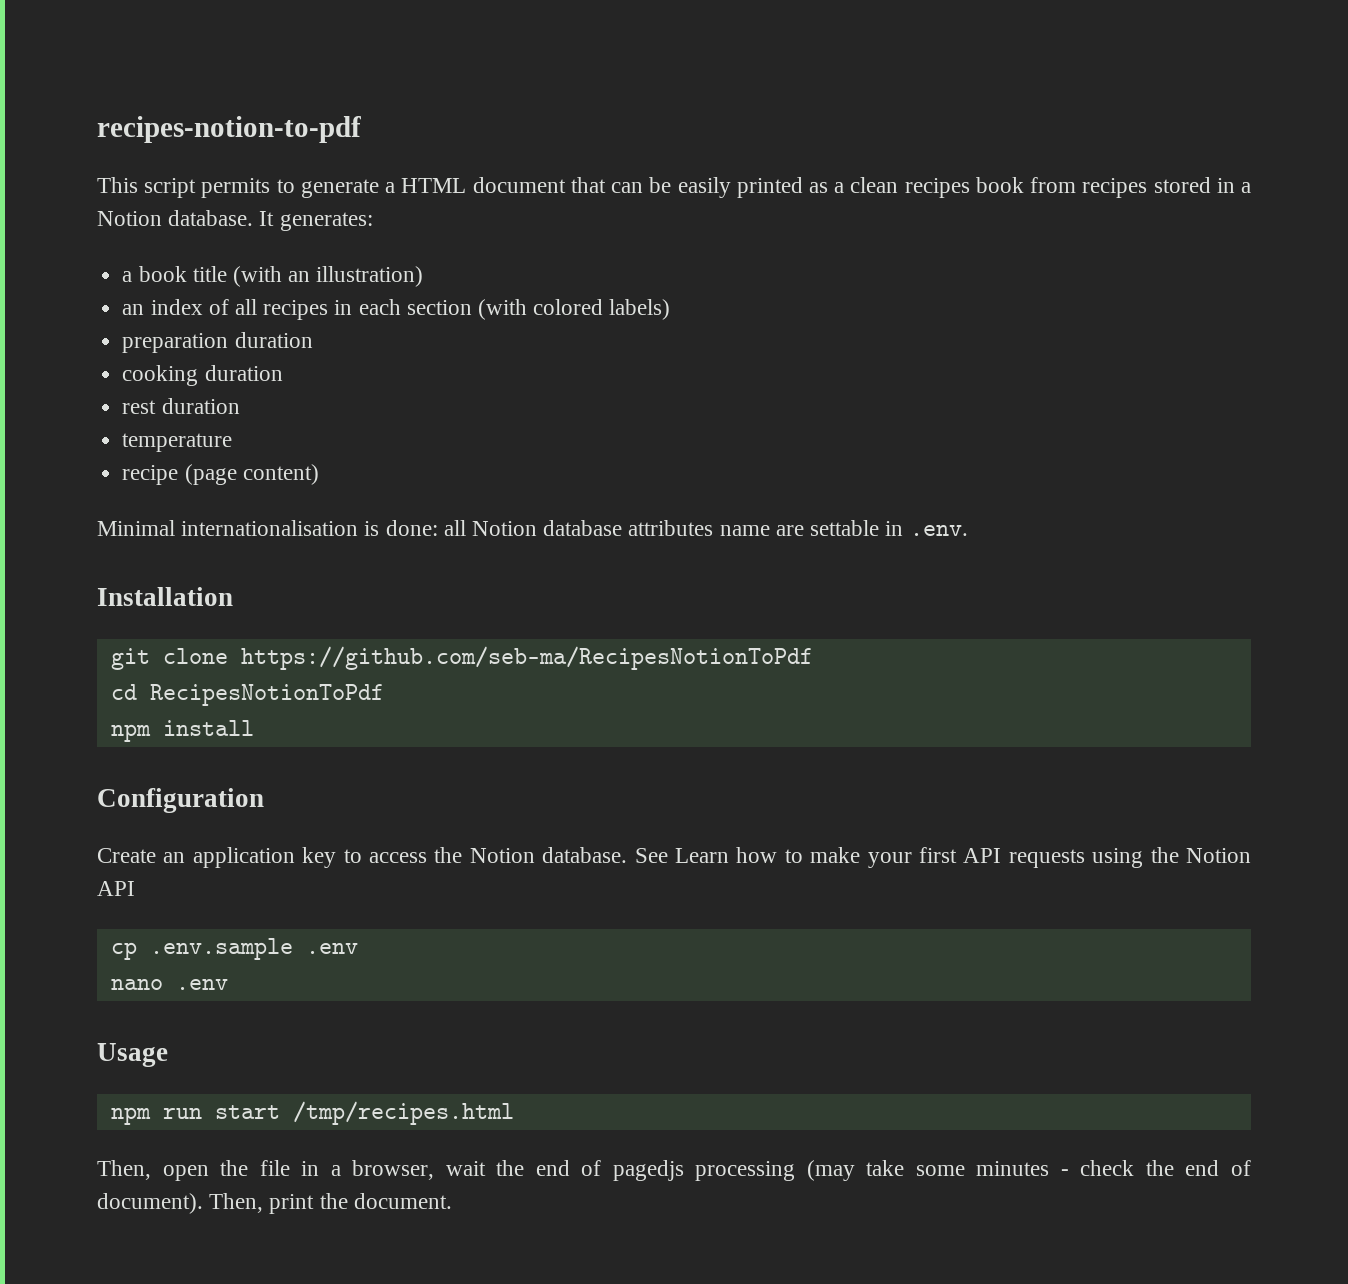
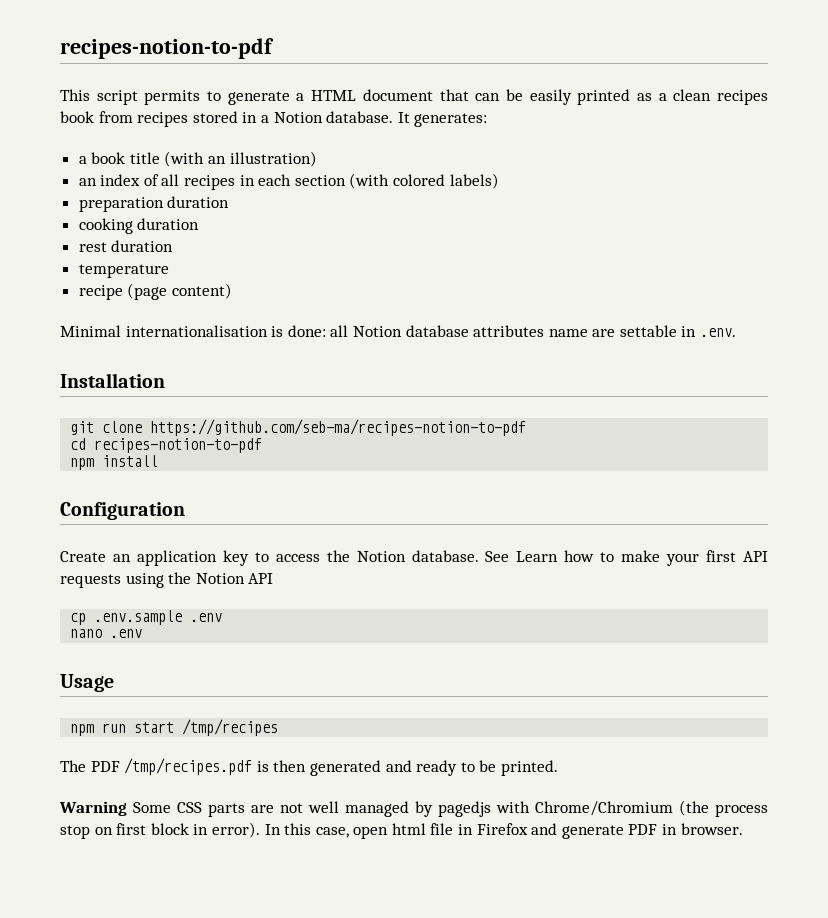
- git clone https://github.com/seb-ma/RecipesNotionToPdf
+ git clone https://github.com/seb-ma/recipes-notion-to-pdf
- cd RecipesNotionToPdf
+ cd recipes-notion-to-pdf
- npm run start /tmp/recipes.html
- Then, open the file in a browser, wait the end of pagedjs processing (may take some minutes - check the end of document). Then, print the document.
+ npm run start /tmp/recipes
+ The PDF /tmp/recipes.pdf is then generated and ready to be printed.
+ Warning Some CSS parts are not well managed by pagedjs with Chrome/Chromium (the process stop on first block in error). In this case, open html file in Firefox and generate PDF in browser.

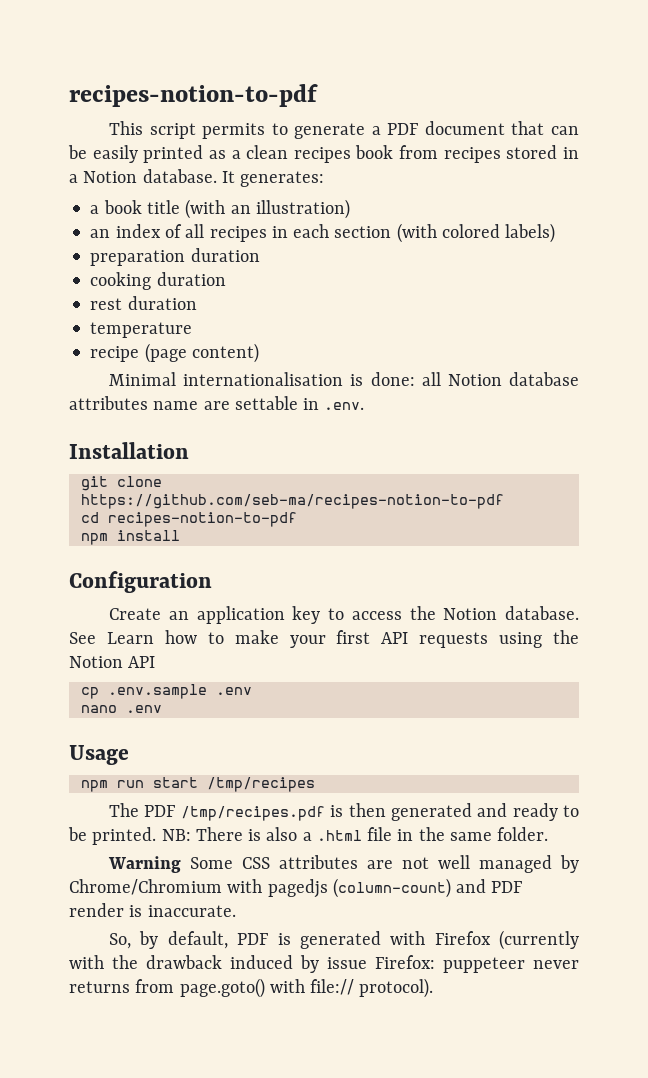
- This script permits to generate a HTML document that can be easily printed as a clean recipes book from recipes stored in a Notion database.
+ This script permits to generate a PDF document that can be easily printed as a clean recipes book from recipes stored in a Notion database.
+ NB: There is also a .html file in the same folder.
- Warning Some CSS parts are not well managed by pagedjs with Chrome/Chromium (the process stop on first block in error). In this case, open html file in Firefox and generate PDF in browser.
+ Warning Some CSS attributes are not well managed by Chrome/Chromium with pagedjs (column-count) and PDF render is inaccurate.
+ So, by default, PDF is generated with Firefox (currently with the drawback induced by issue Firefox: puppeteer never returns from page.goto() with file:// protocol).

